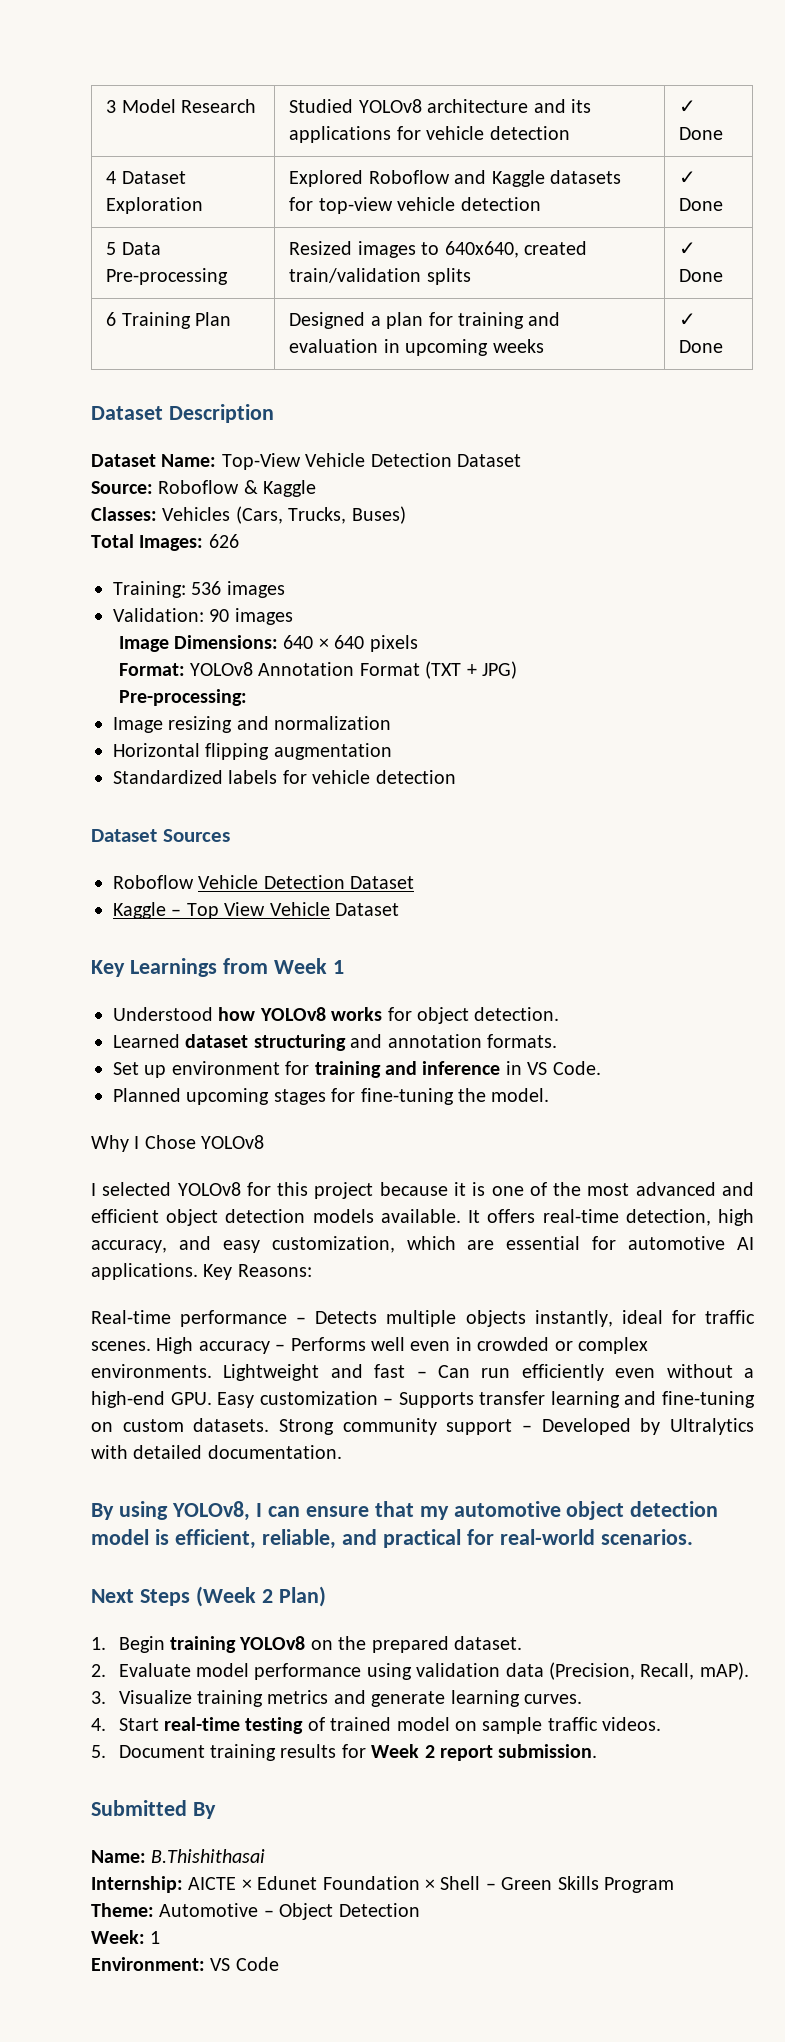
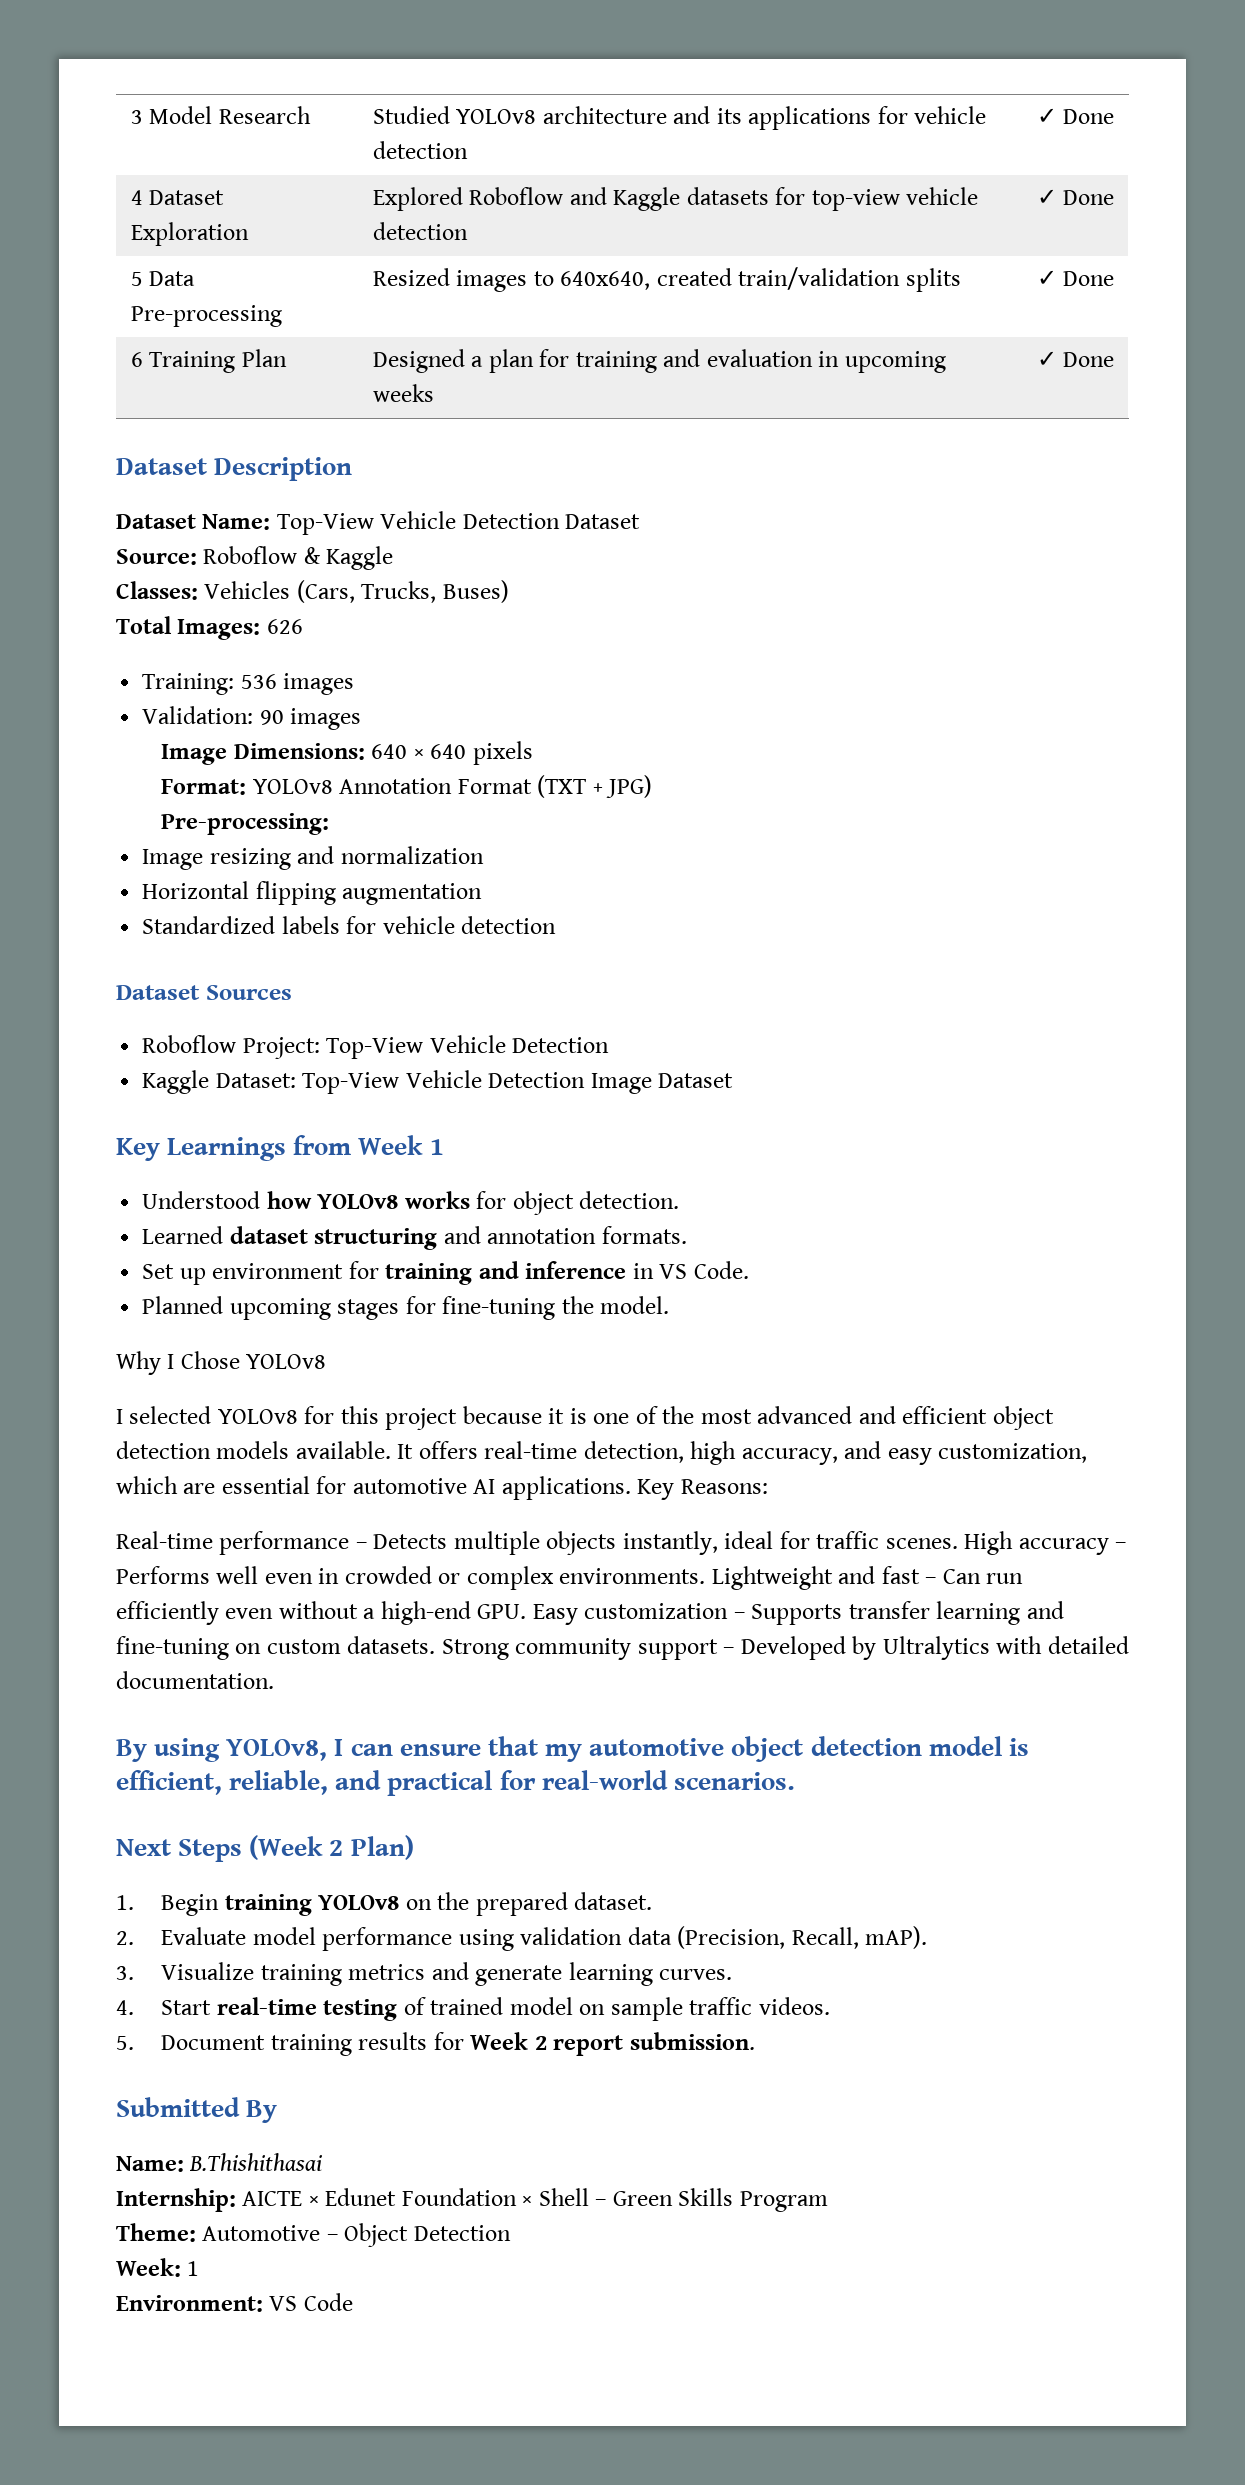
- Roboflow Vehicle Detection Dataset
- Kaggle – Top View Vehicle Dataset
+ Roboflow Project: Top-View Vehicle Detection
+ Kaggle Dataset: Top-View Vehicle Detection Image Dataset

